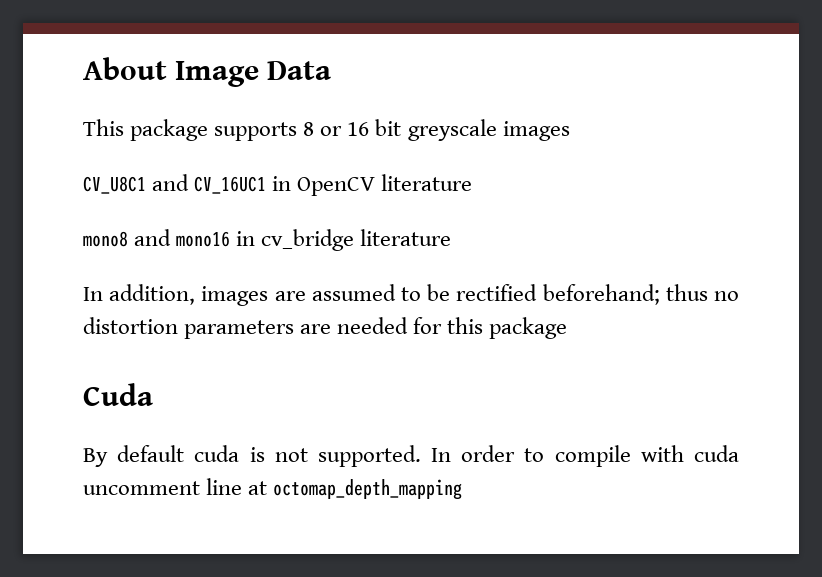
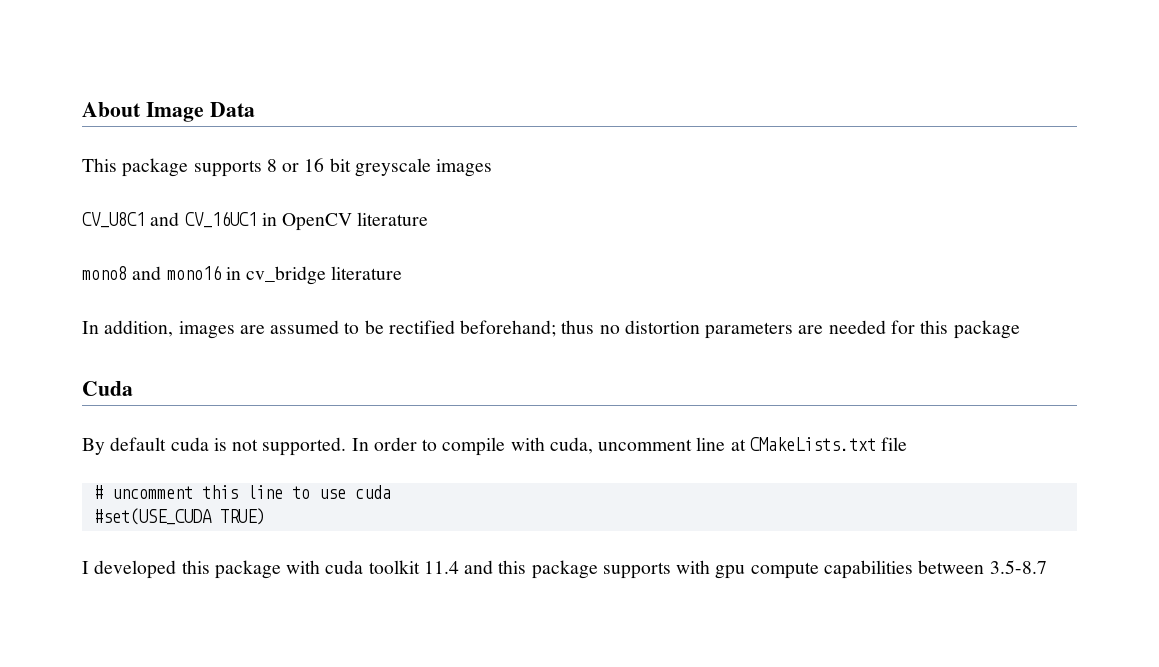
- In order to compile with cuda uncomment line at octomap_depth_mapping
+ In order to compile with cuda, uncomment line at CMakeLists.txt file
+ # uncomment this line to use cuda
+ #set(USE_CUDA TRUE)
+ I developed this package with cuda toolkit 11.4 and this package supports with gpu compute capabilities between 3.5-8.7

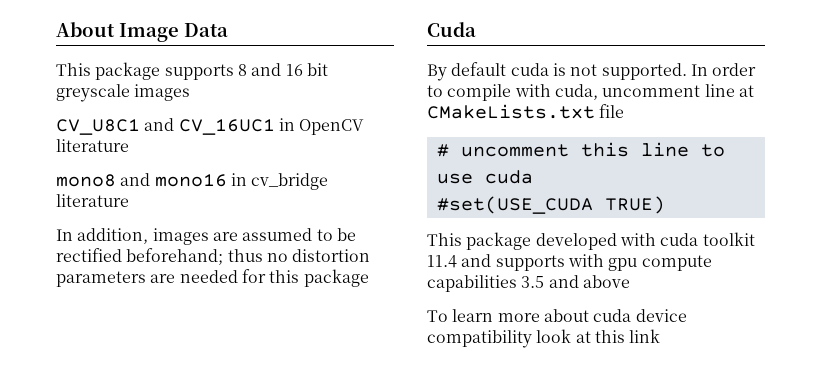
- This package supports 8 or 16 bit greyscale images
+ This package supports 8 and 16 bit greyscale images
- I developed this package with cuda toolkit 11.4 and this package supports with gpu compute capabilities between 3.5-8.7
+ This package developed with cuda toolkit 11.4 and supports with gpu compute capabilities 3.5 and above
+ To learn more about cuda device compatibility look at this link

